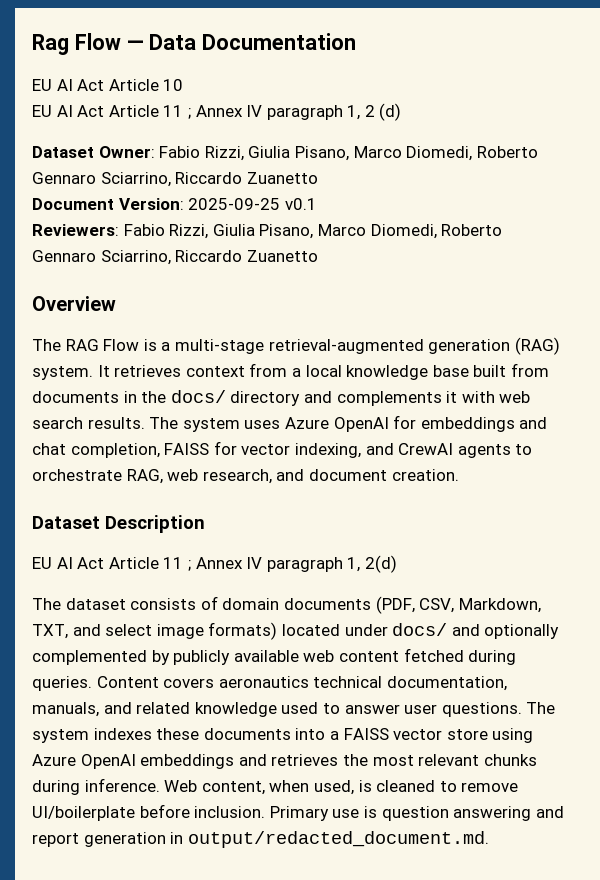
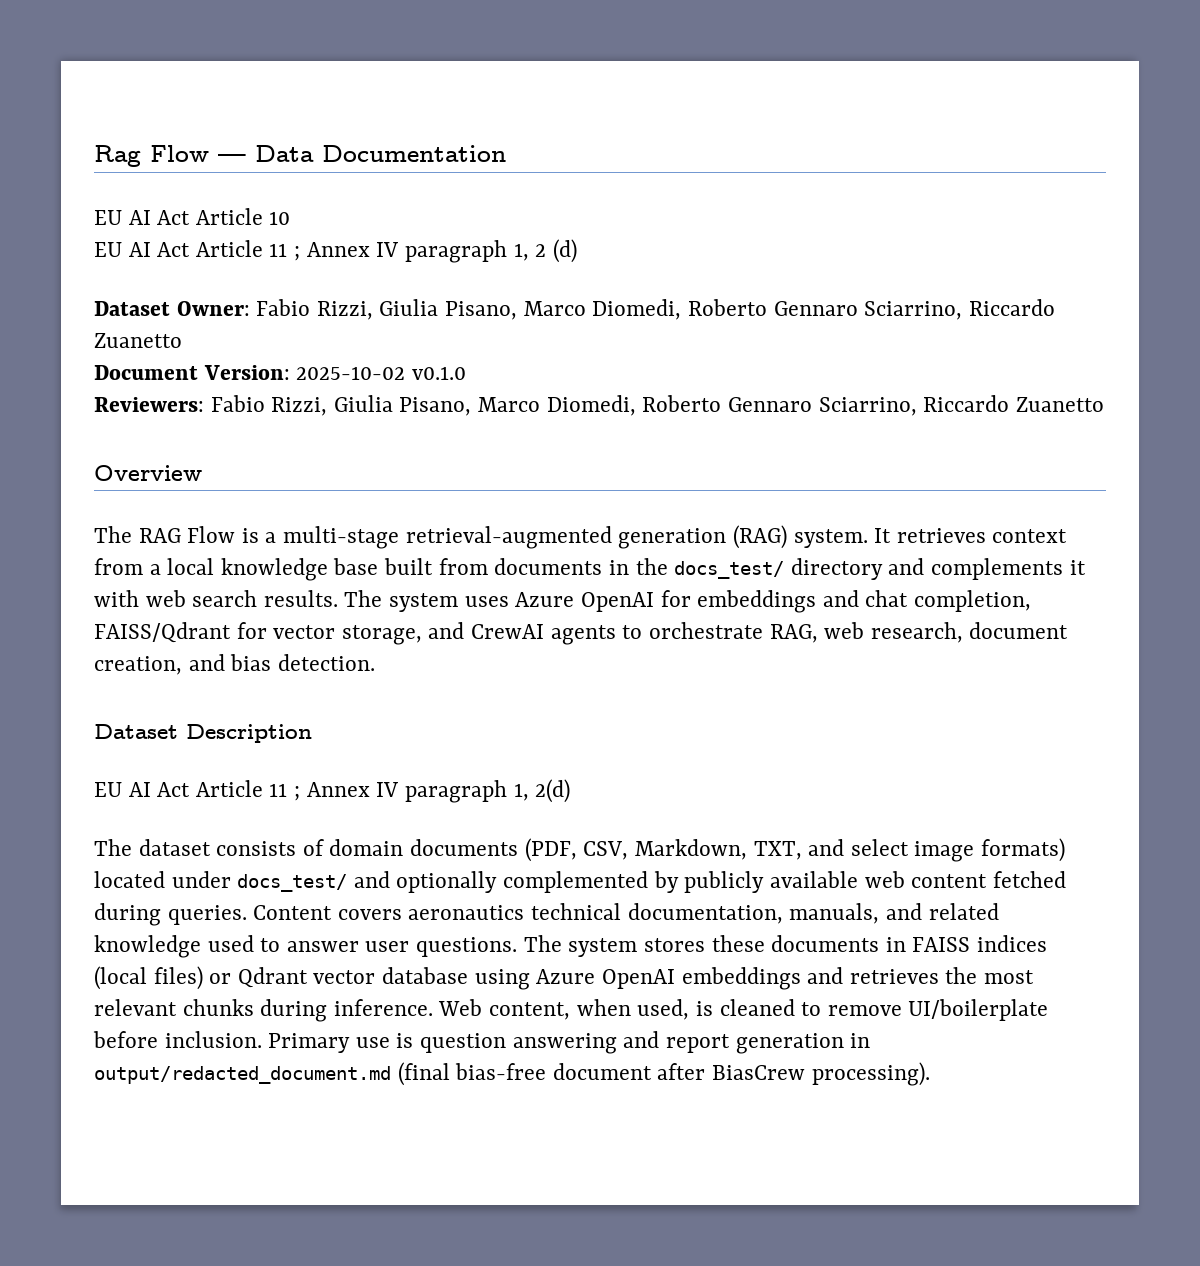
- Document Version: 2025-09-25 v0.1
+ Document Version: 2025-10-02 v0.1.0
- It retrieves context from a local knowledge base built from documents in the docs/ directory and complements it with web search results.
+ It retrieves context from a local knowledge base built from documents in the docs_test/ directory and complements it with web search results.
- The system uses Azure OpenAI for embeddings and chat completion, FAISS for vector indexing, and CrewAI agents to orchestrate RAG, web research, and document creation.
+ The system uses Azure OpenAI for embeddings and chat completion, FAISS/Qdrant for vector storage, and CrewAI agents to orchestrate RAG, web research, document creation, and bias detection.
- The dataset consists of domain documents (PDF, CSV, Markdown, TXT, and select image formats) located under docs/ and optionally complemented by publicly available web content fetched during queries.
+ The dataset consists of domain documents (PDF, CSV, Markdown, TXT, and select image formats) located under docs_test/ and optionally complemented by publicly available web content fetched during queries.
- The system indexes these documents into a FAISS vector store using Azure OpenAI embeddings and retrieves the most relevant chunks during inference.
+ The system stores these documents in FAISS indices (local files) or Qdrant vector database using Azure OpenAI embeddings and retrieves the most relevant chunks during inference.
- Primary use is question answering and report generation in output/redacted_document.md.
+ Primary use is question answering and report generation in output/redacted_document.md (final bias-free document after BiasCrew processing).

